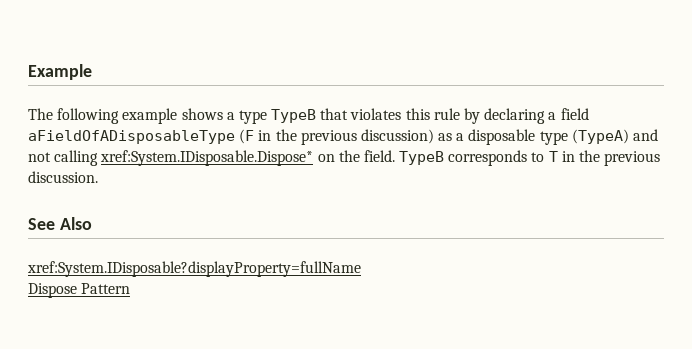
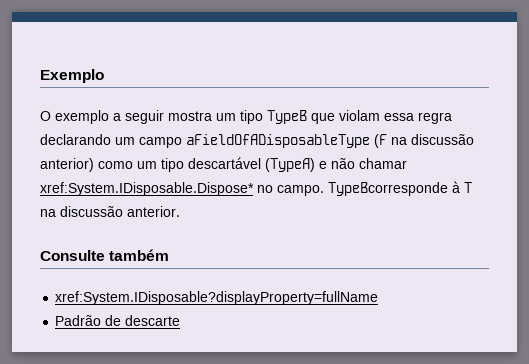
- Example
- The following example shows a type TypeB that violates this rule by declaring a field aFieldOfADisposableType (F in the previous discussion) as a disposable type (TypeA) and not calling xref:System.IDisposable.Dispose* on the field. TypeB corresponds to T in the previous discussion.
- See Also
+ Exemplo
+ O exemplo a seguir mostra um tipo TypeB que violam essa regra declarando um campo aFieldOfADisposableType (F na discussão anterior) como um tipo descartável (TypeA) e não chamar xref:System.IDisposable.Dispose* no campo. TypeBcorresponde à T na discussão anterior.
+ Consulte também
  xref:System.IDisposable?displayProperty=fullName
- Dispose Pattern
+ Padrão de descarte

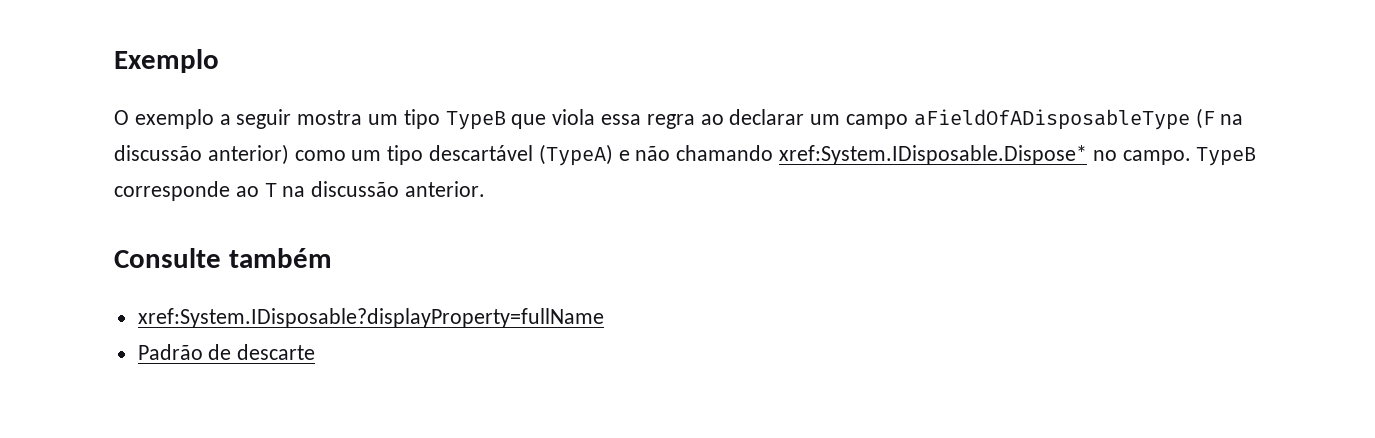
- O exemplo a seguir mostra um tipo TypeB que violam essa regra declarando um campo aFieldOfADisposableType (F na discussão anterior) como um tipo descartável (TypeA) e não chamar xref:System.IDisposable.Dispose* no campo.
+ O exemplo a seguir mostra um tipo TypeB que viola essa regra ao declarar um campo aFieldOfADisposableType (F na discussão anterior) como um tipo descartável (TypeA) e não chamando xref:System.IDisposable.Dispose* no campo.
- TypeBcorresponde à T na discussão anterior.
+ TypeB corresponde ao T na discussão anterior.

